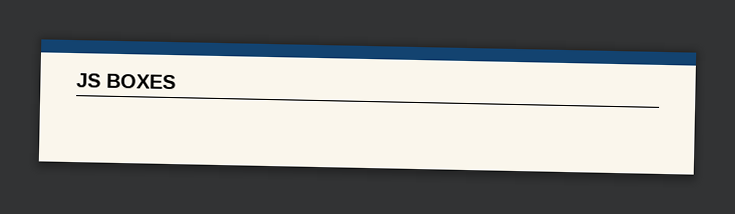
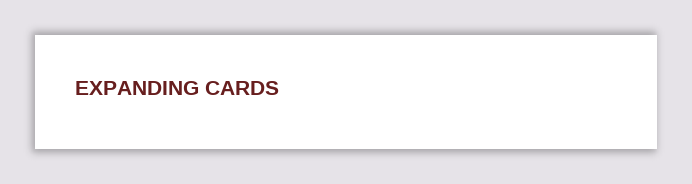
- JS BOXES
+ EXPANDING CARDS

